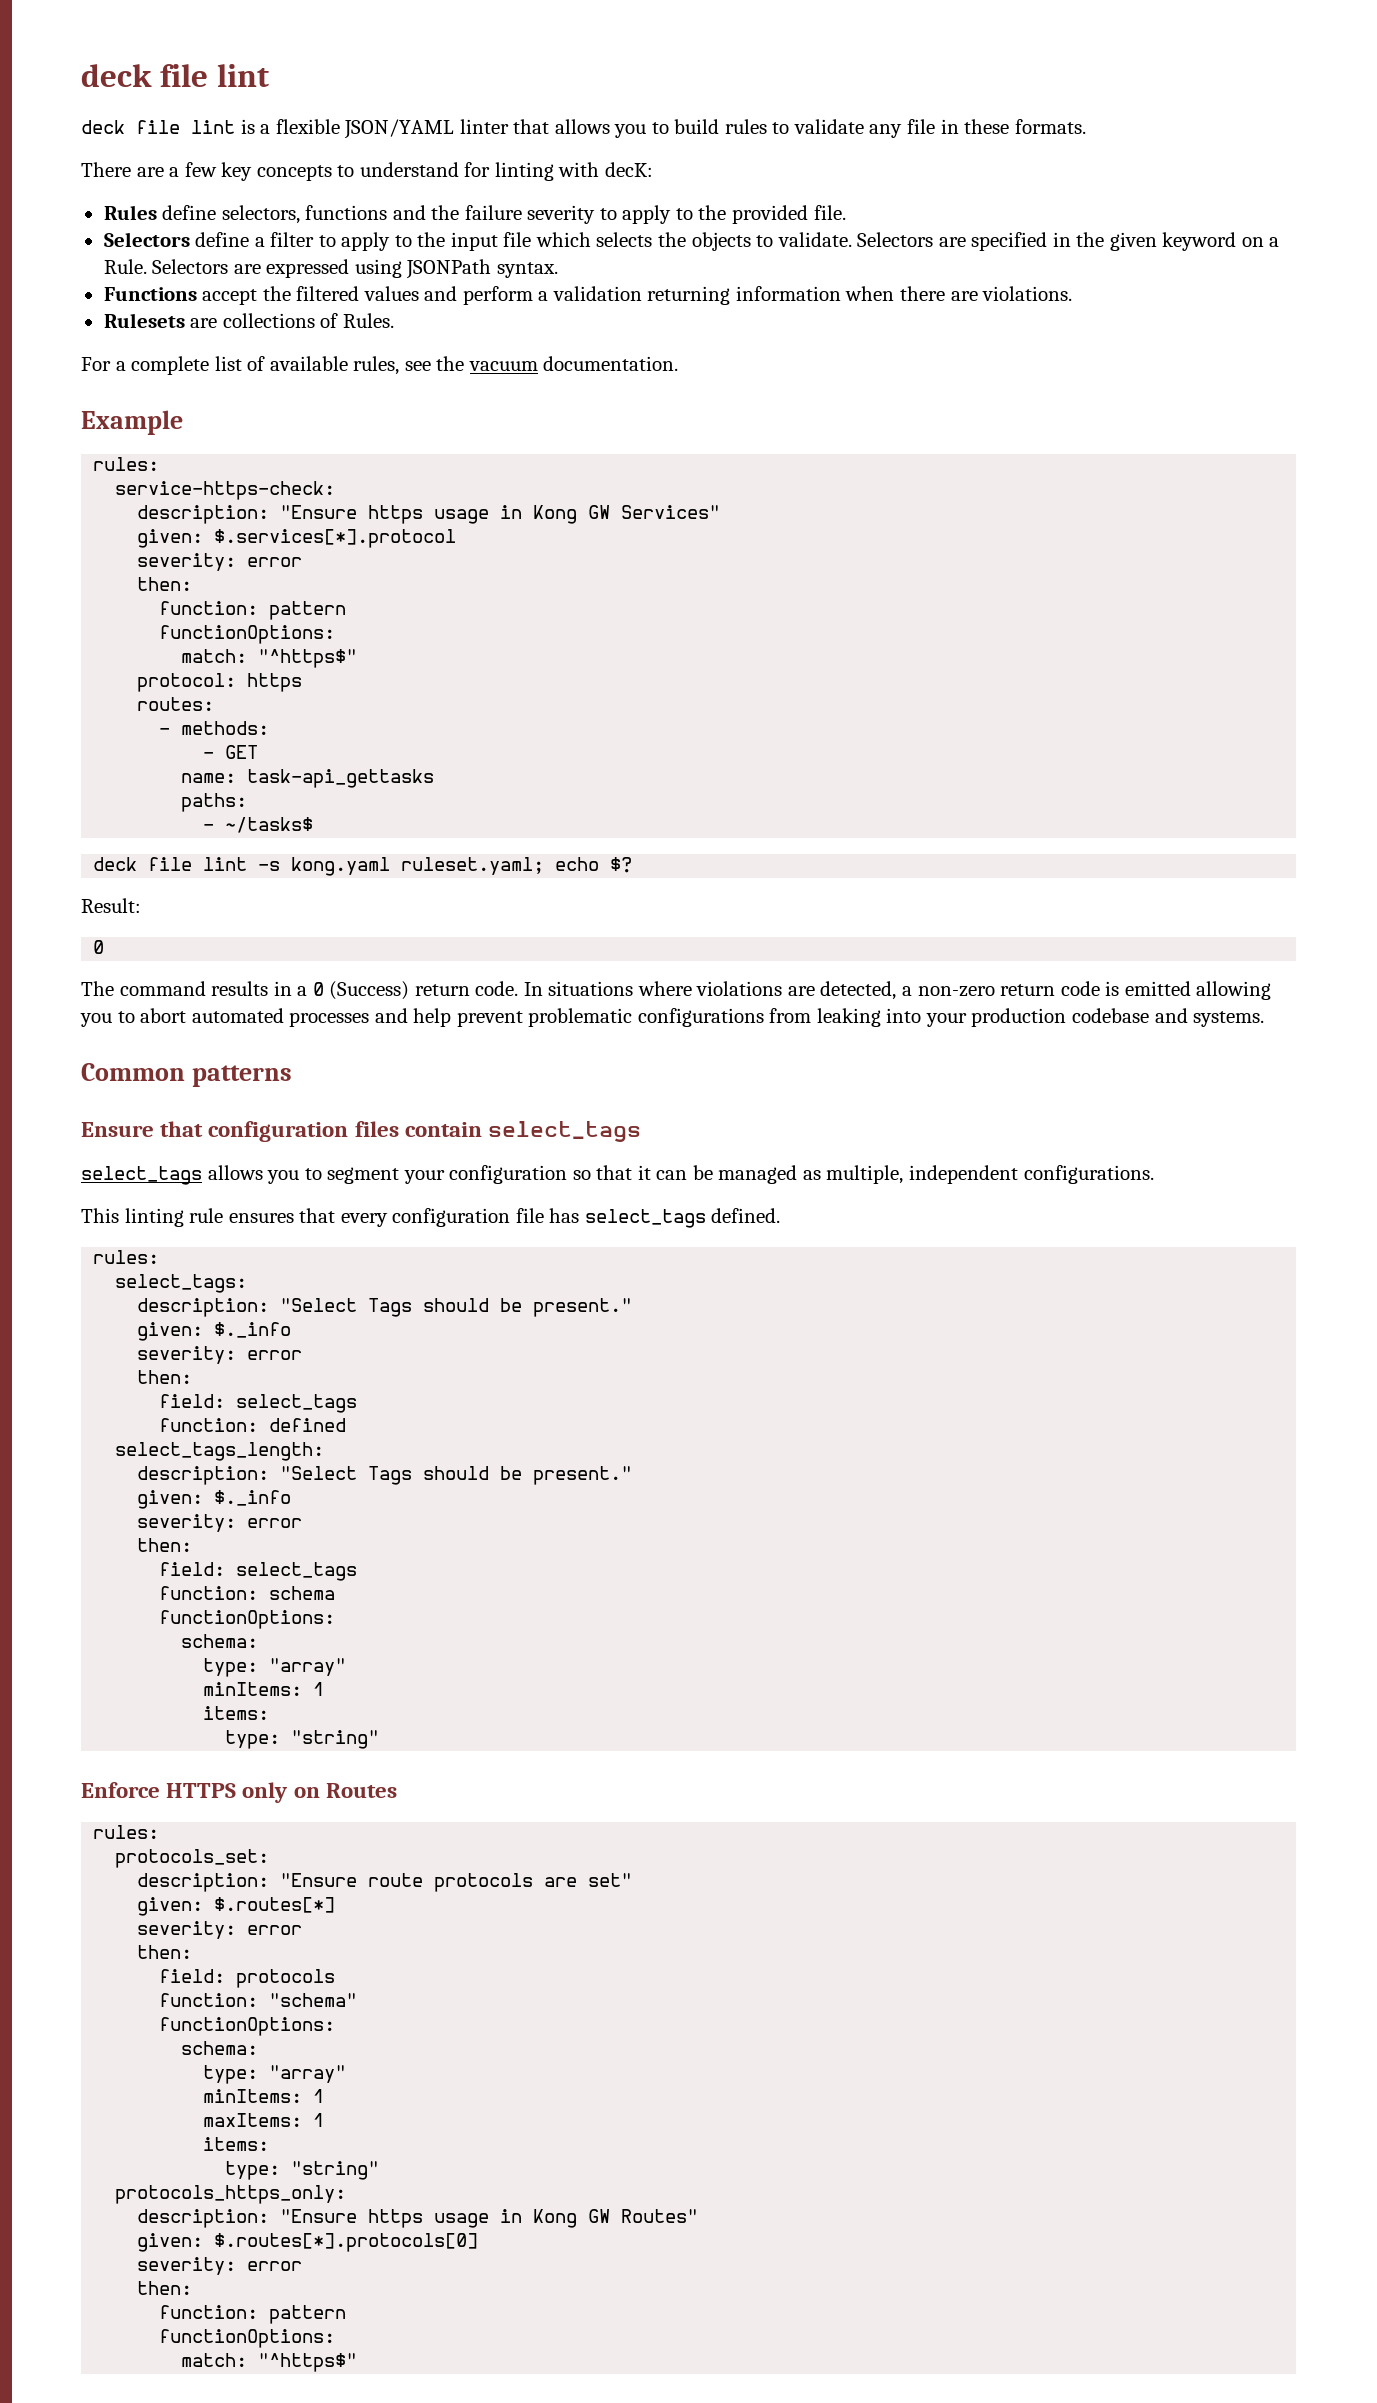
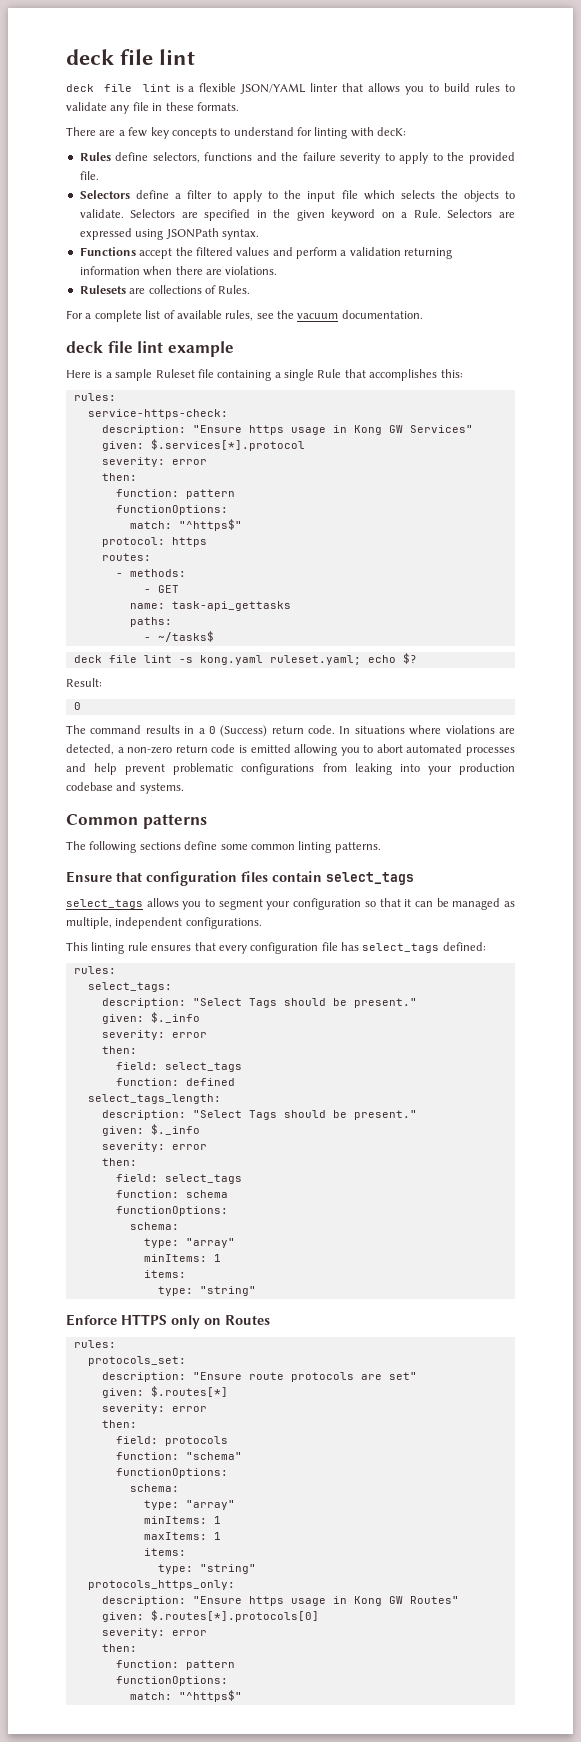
- Example
+ deck file lint example
+ Here is a sample Ruleset file containing a single Rule that accomplishes this:
+ The following sections define some common linting patterns.
- This linting rule ensures that every configuration file has select_tags defined.
+ This linting rule ensures that every configuration file has select_tags defined:

